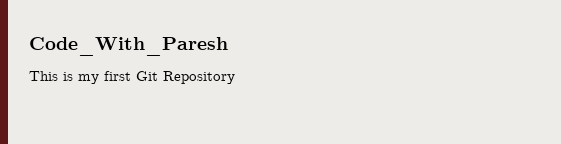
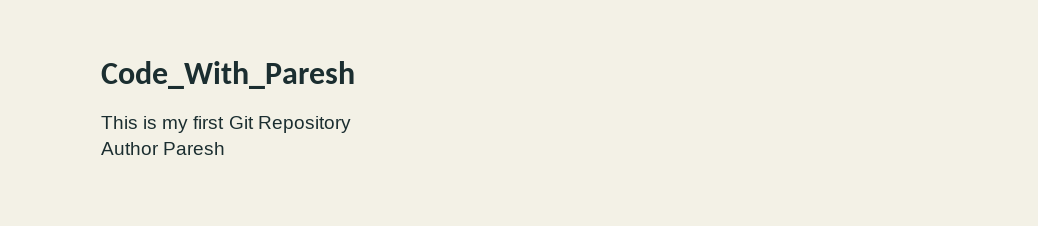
+ Author Paresh

